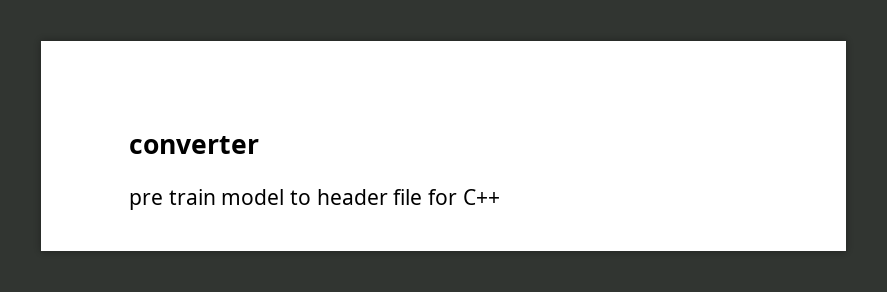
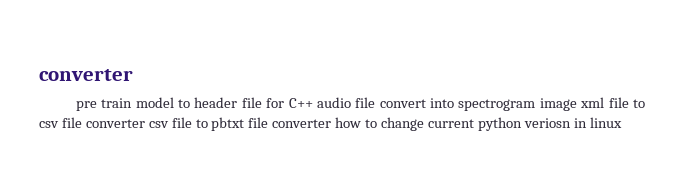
- pre train model to header file for C++
+ pre train model to header file for C++ audio file convert into spectrogram image xml file to csv file converter csv file to pbtxt file converter how to change current python veriosn in linux

